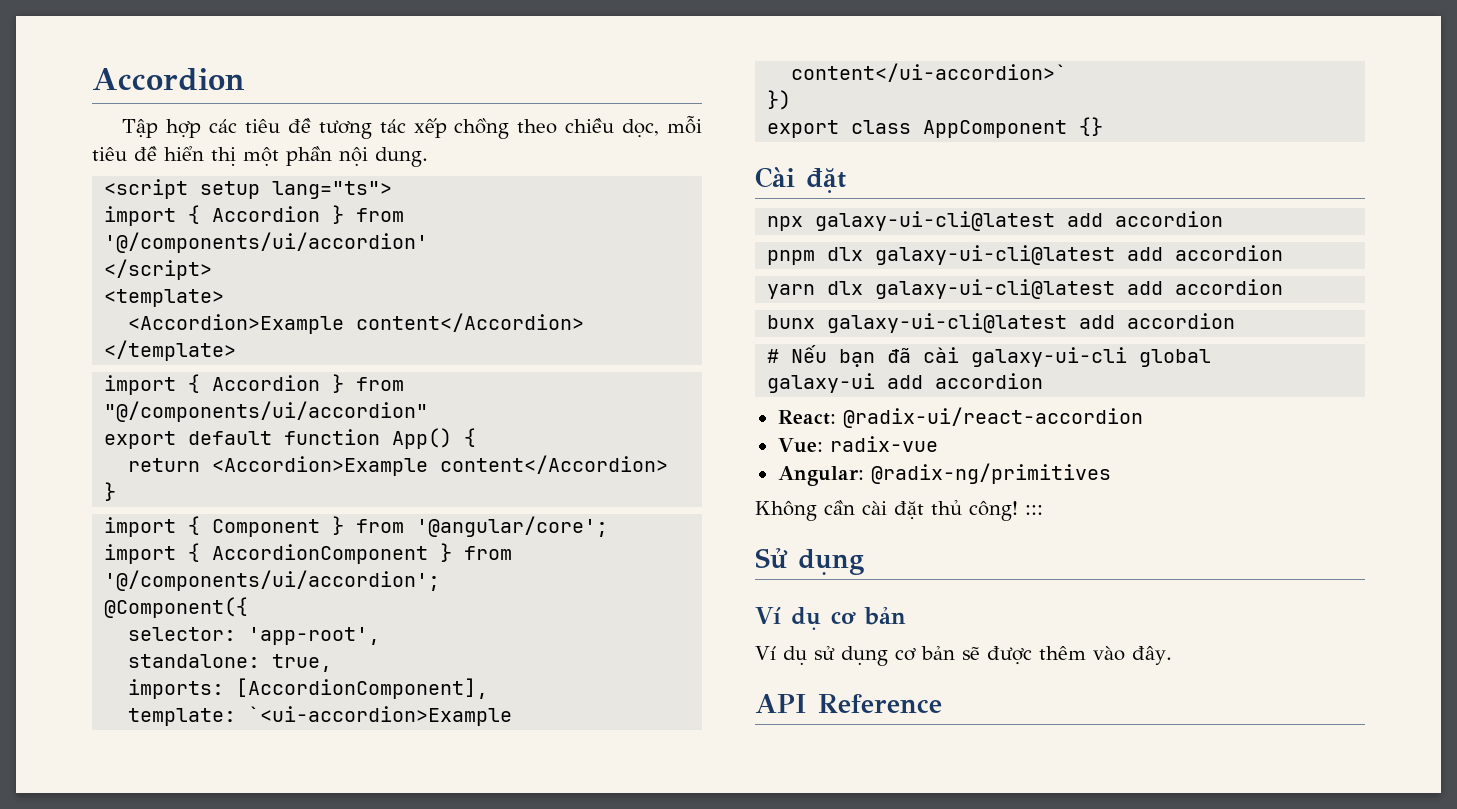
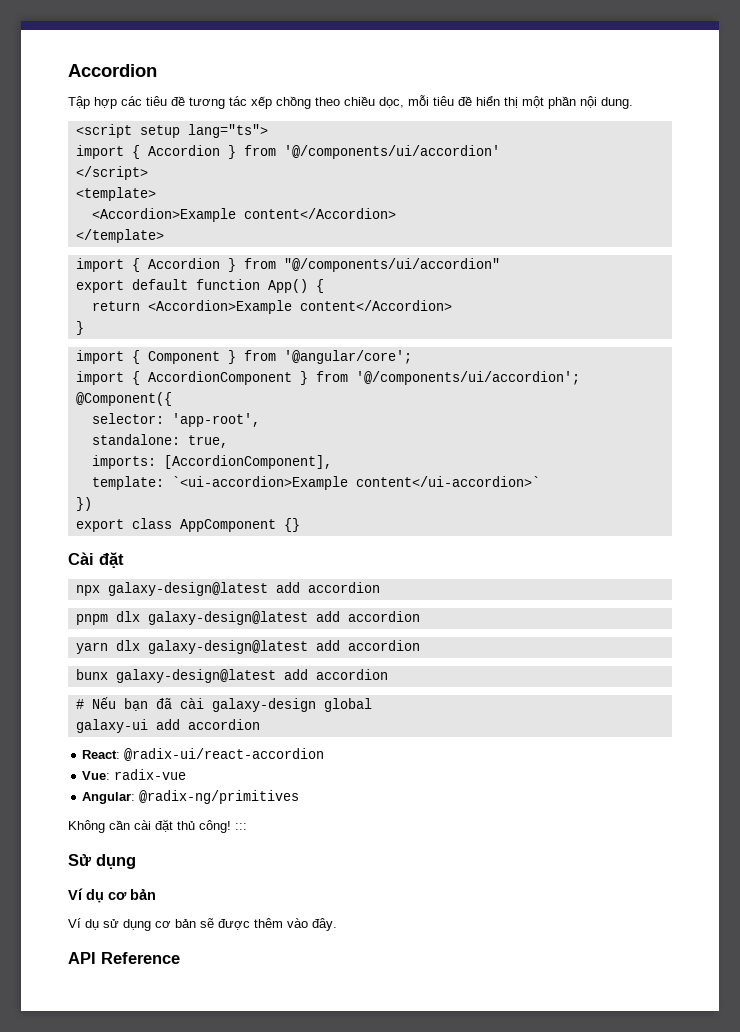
- npx galaxy-ui-cli@latest add accordion
+ npx galaxy-design@latest add accordion
- pnpm dlx galaxy-ui-cli@latest add accordion
+ pnpm dlx galaxy-design@latest add accordion
- yarn dlx galaxy-ui-cli@latest add accordion
+ yarn dlx galaxy-design@latest add accordion
- bunx galaxy-ui-cli@latest add accordion
+ bunx galaxy-design@latest add accordion
- # Nếu bạn đã cài galaxy-ui-cli global
+ # Nếu bạn đã cài galaxy-design global

